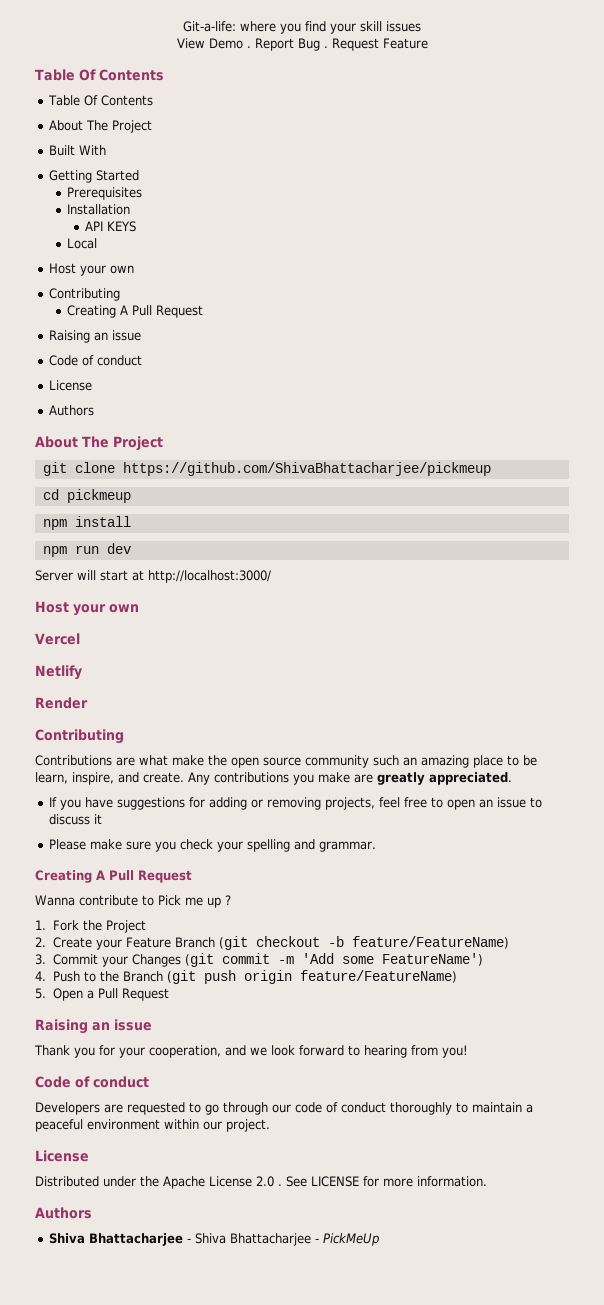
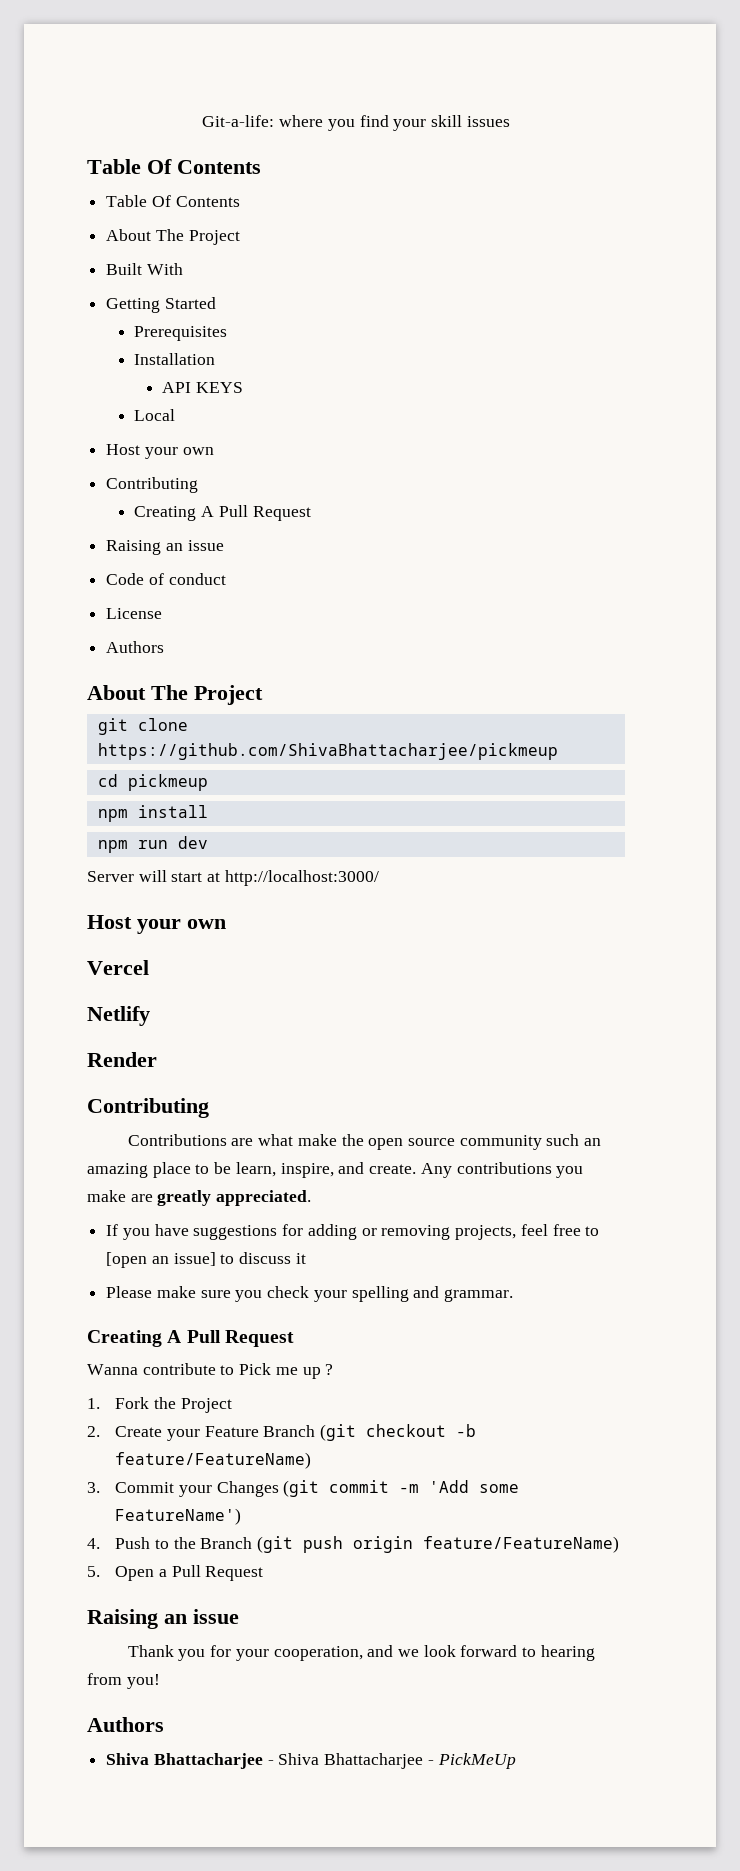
- View Demo . Report Bug . Request Feature
- If you have suggestions for adding or removing projects, feel free to open an issue to discuss it
+ If you have suggestions for adding or removing projects, feel free to [open an issue] to discuss it
  Thank you for your cooperation, and we look forward to hearing from you!
- Code of conduct
- Developers are requested to go through our code of conduct thoroughly to maintain a peaceful environment within our project.
- License
- Distributed under the Apache License 2.0 . See LICENSE for more information.

